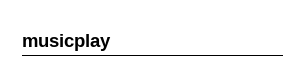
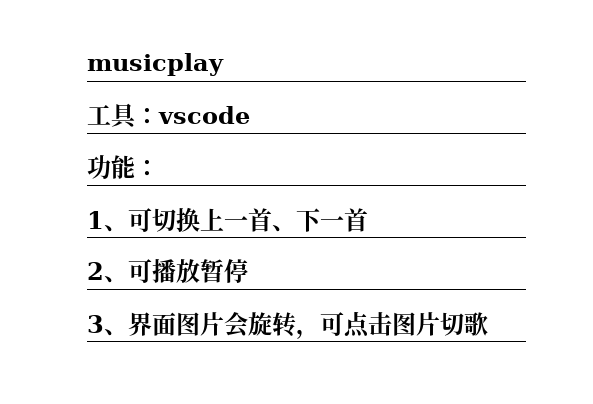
+ 工具：vscode
+ 功能：
+ 1、可切换上一首、下一首
+ 2、可播放暂停
+ 3、界面图片会旋转，可点击图片切歌

